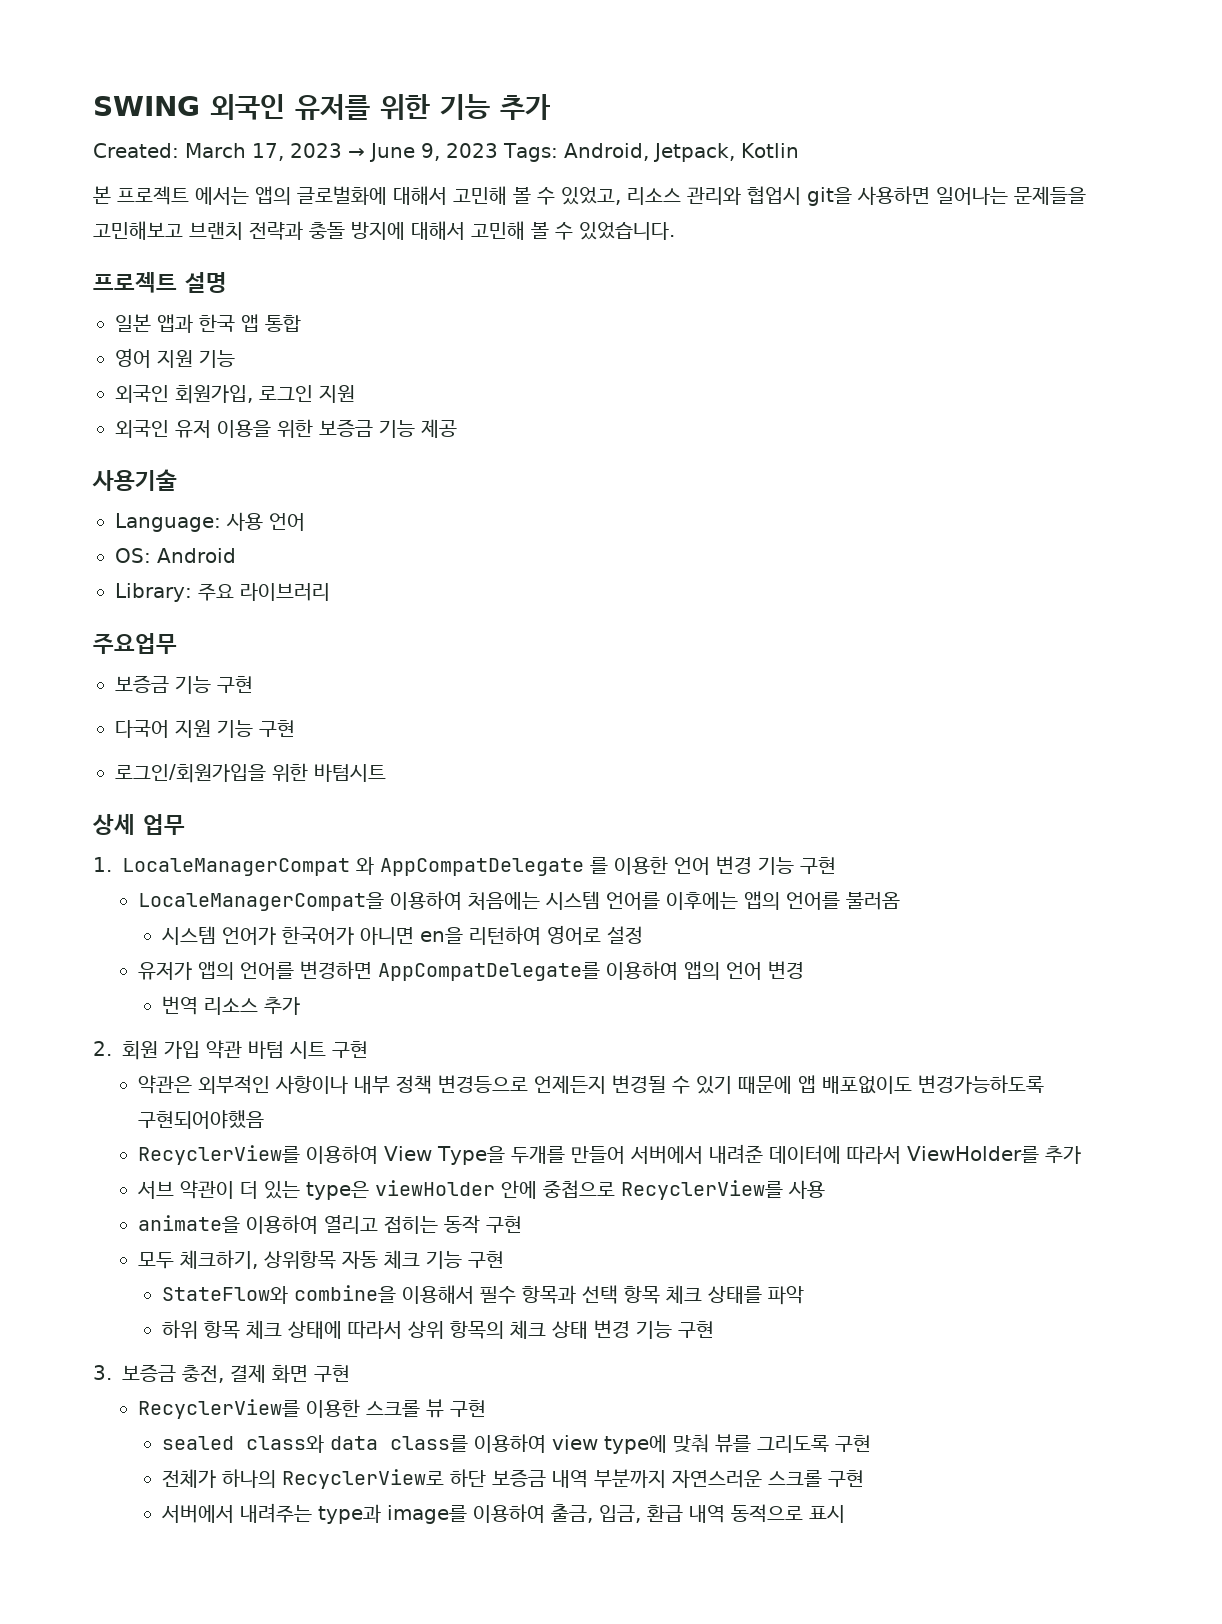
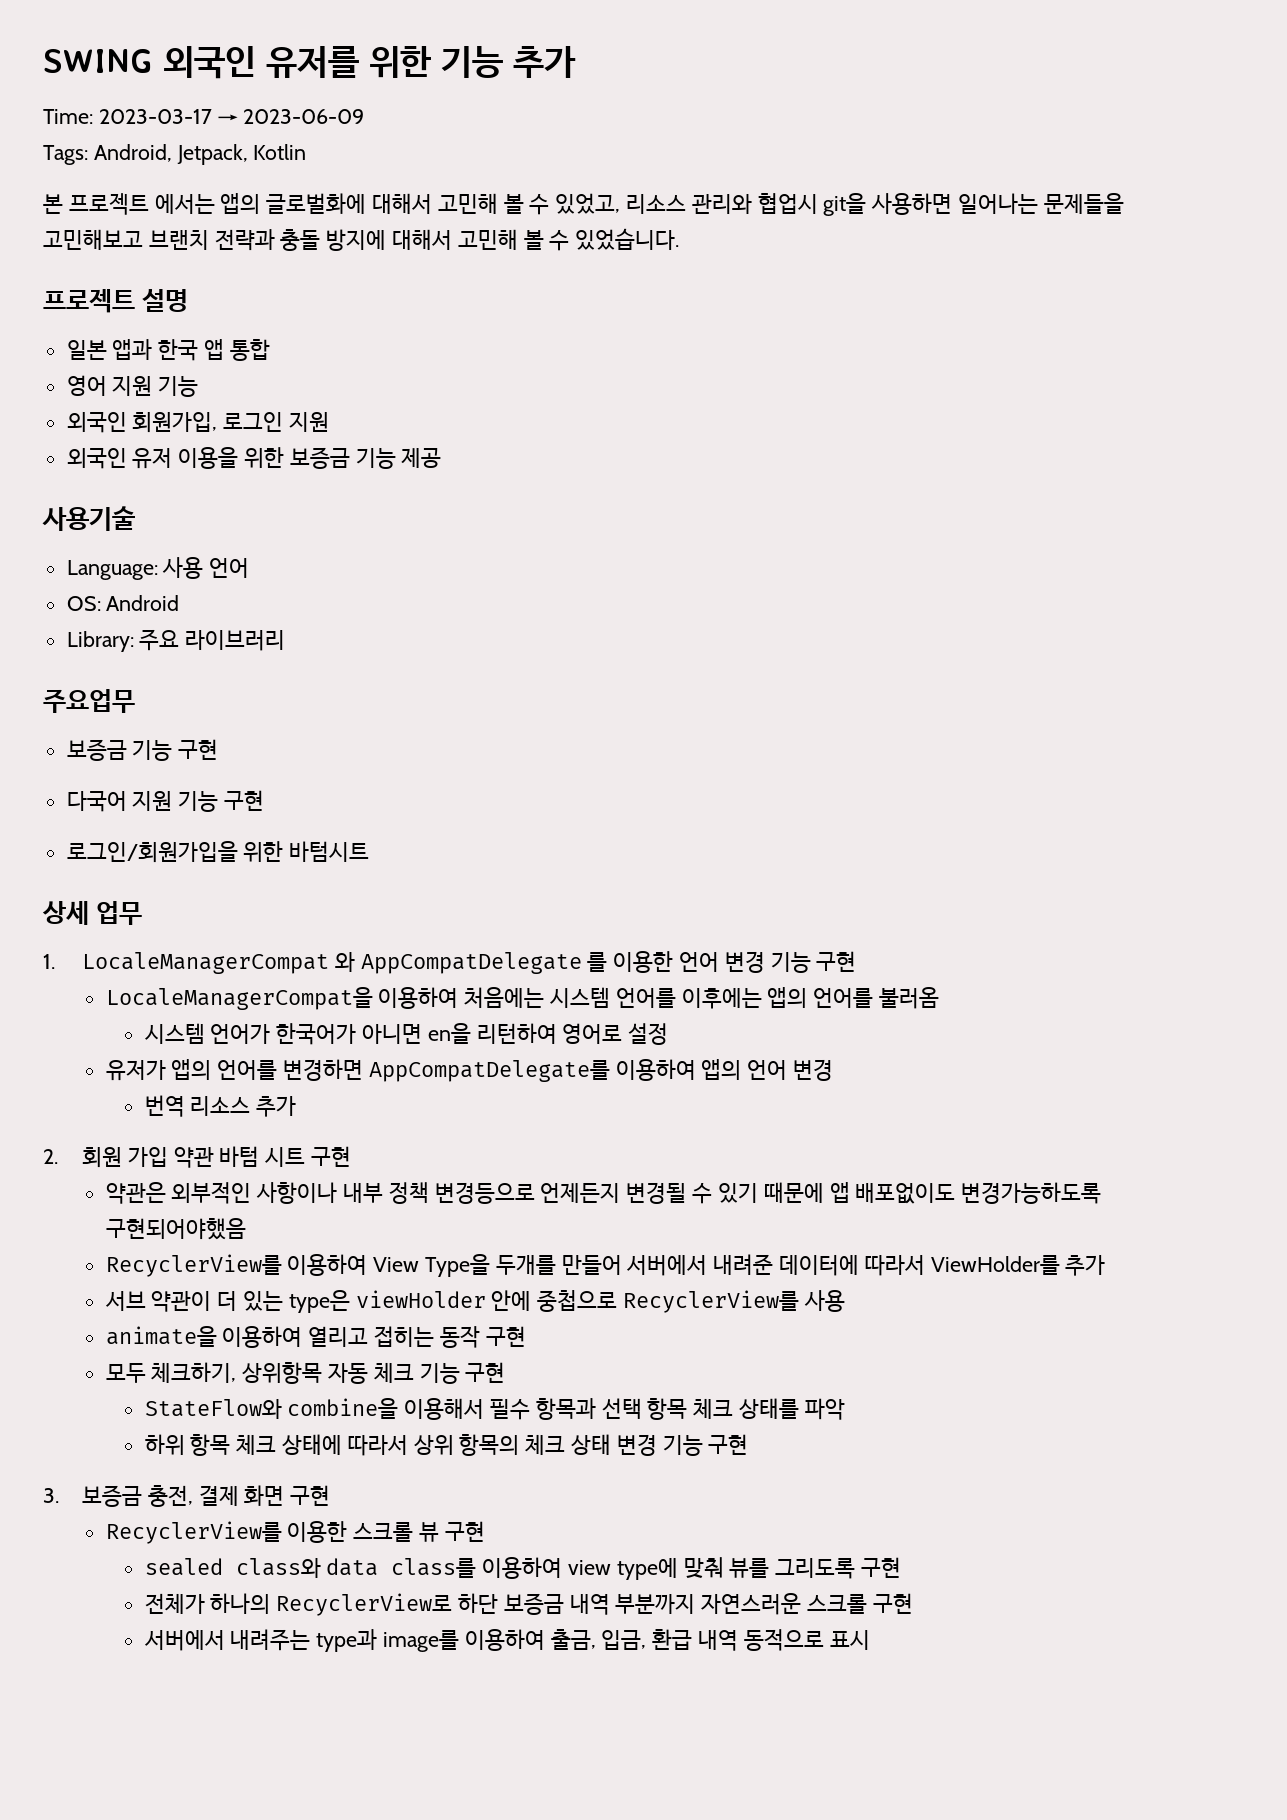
- Created: March 17, 2023 → June 9, 2023 Tags: Android, Jetpack, Kotlin
+ Time: 2023-03-17 → 2023-06-09
+ Tags: Android, Jetpack, Kotlin

